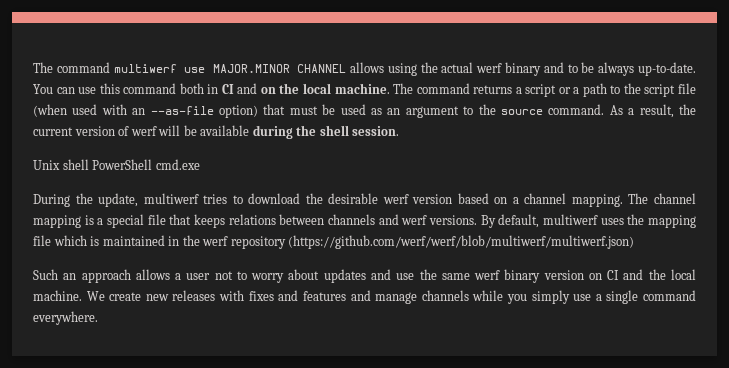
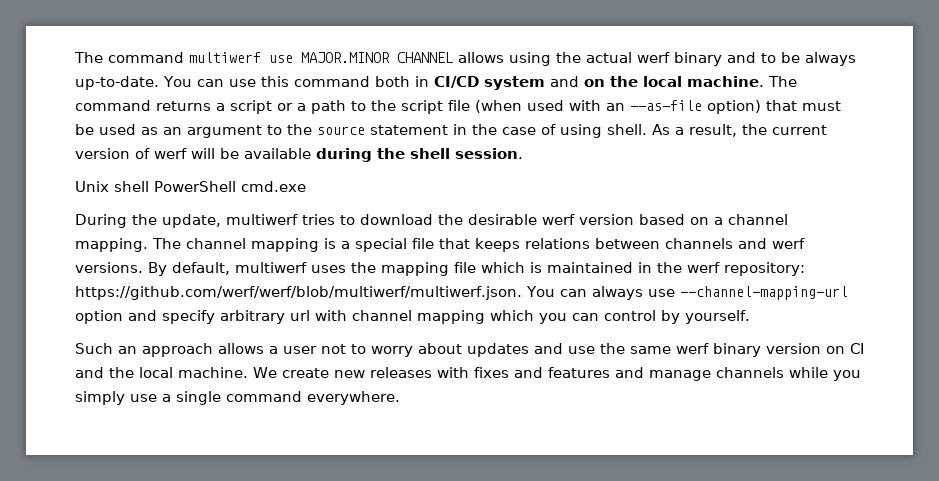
- You can use this command both in CI and on the local machine.
+ You can use this command both in CI/CD system and on the local machine.
- The command returns a script or a path to the script file (when used with an --as-file option) that must be used as an argument to the source command.
+ The command returns a script or a path to the script file (when used with an --as-file option) that must be used as an argument to the source statement in the case of using shell.
- By default, multiwerf uses the mapping file which is maintained in the werf repository (https://github.com/werf/werf/blob/multiwerf/multiwerf.json)
+ By default, multiwerf uses the mapping file which is maintained in the werf repository: https://github.com/werf/werf/blob/multiwerf/multiwerf.json. You can always use --channel-mapping-url option and specify arbitrary url with channel mapping which you can control by yourself.

